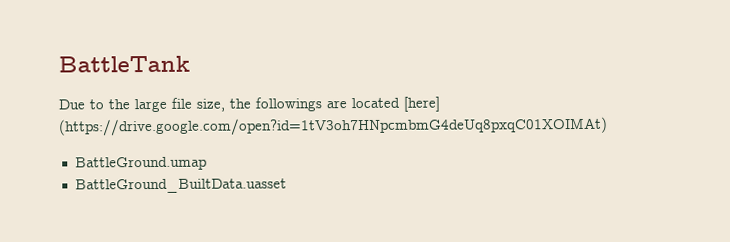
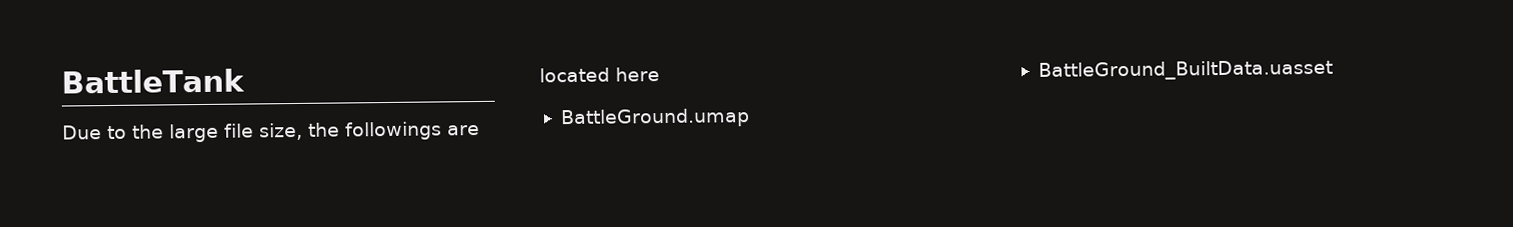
- Due to the large file size, the followings are located [here] (https://drive.google.com/open?id=1tV3oh7HNpcmbmG4deUq8pxqC01XOIMAt)
+ Due to the large file size, the followings are located here

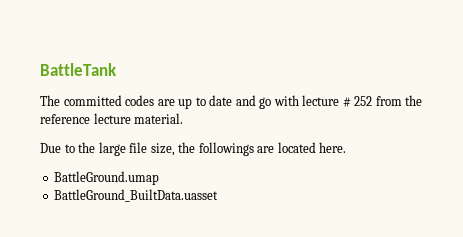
+ The committed codes are up to date and go with lecture # 252 from the reference lecture material.
- Due to the large file size, the followings are located here
+ Due to the large file size, the followings are located here.

